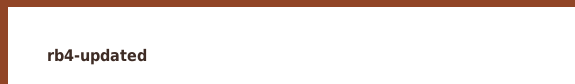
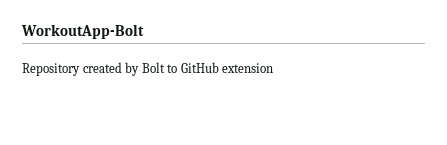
- rb4-updated
+ WorkoutApp-Bolt
+ Repository created by Bolt to GitHub extension

